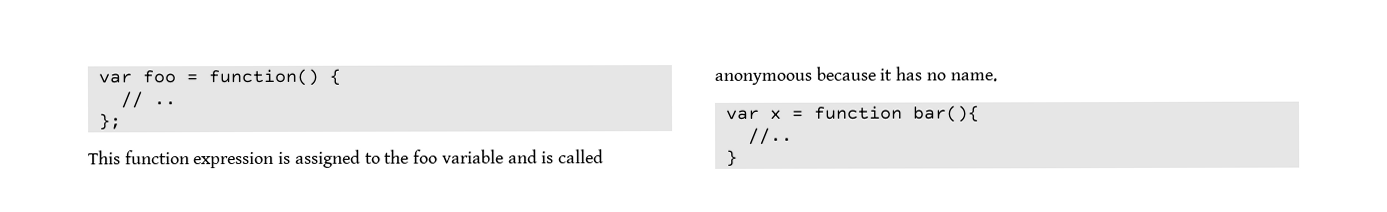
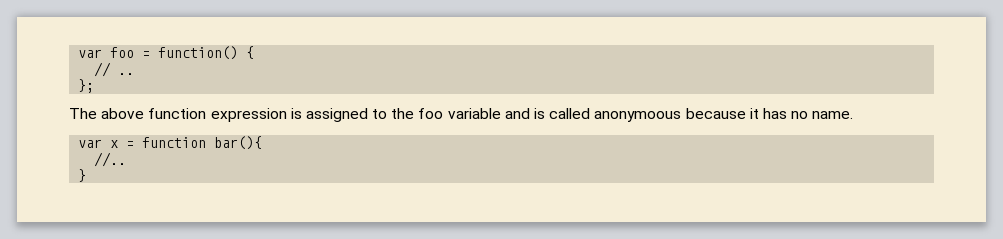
- This function expression is assigned to the foo variable and is called anonymoous because it has no name.
+ The above function expression is assigned to the foo variable and is called anonymoous because it has no name.

